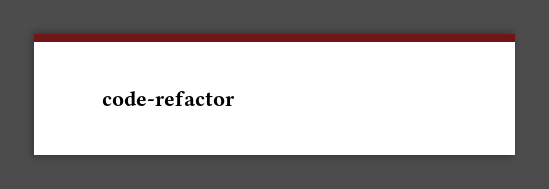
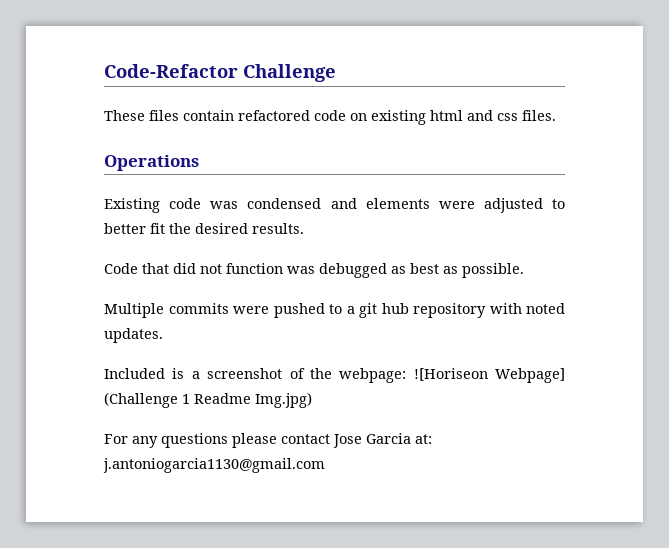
- code-refactor
+ Code-Refactor Challenge
+ These files contain refactored code on existing html and css files.
+ Operations
+ Existing code was condensed and elements were adjusted to better fit the desired results.
+ Code that did not function was debugged as best as possible.
+ Multiple commits were pushed to a git hub repository with noted updates.
+ Included is a screenshot of the webpage: ![Horiseon Webpage] (Challenge 1 Readme Img.jpg)
+ For any questions please contact Jose Garcia at: j.antoniogarcia1130@gmail.com

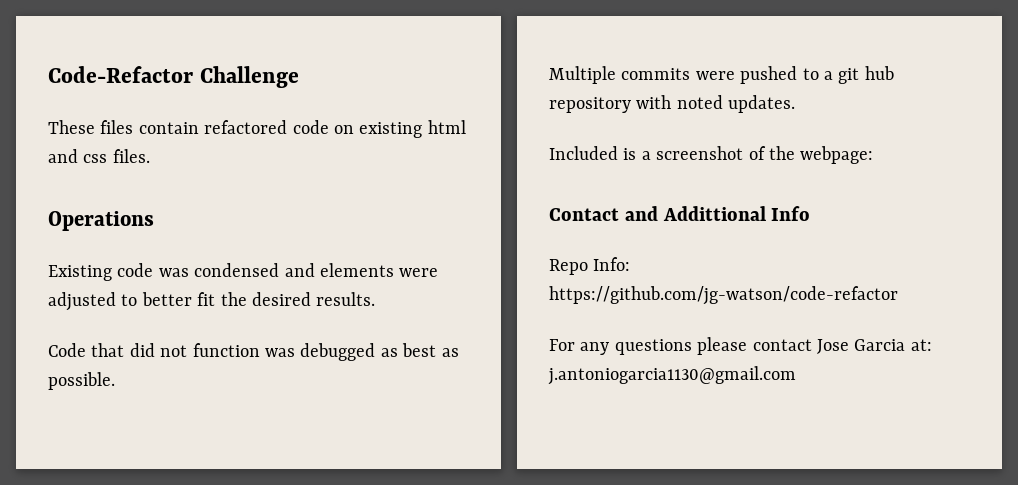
- Included is a screenshot of the webpage: ![Horiseon Webpage] (Challenge 1 Readme Img.jpg)
+ Included is a screenshot of the webpage:
+ Contact and Addittional Info
+ Repo Info: https://github.com/jg-watson/code-refactor

